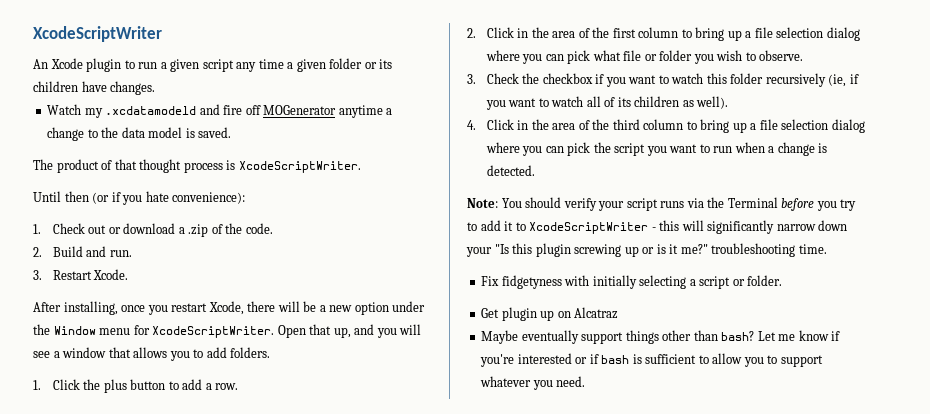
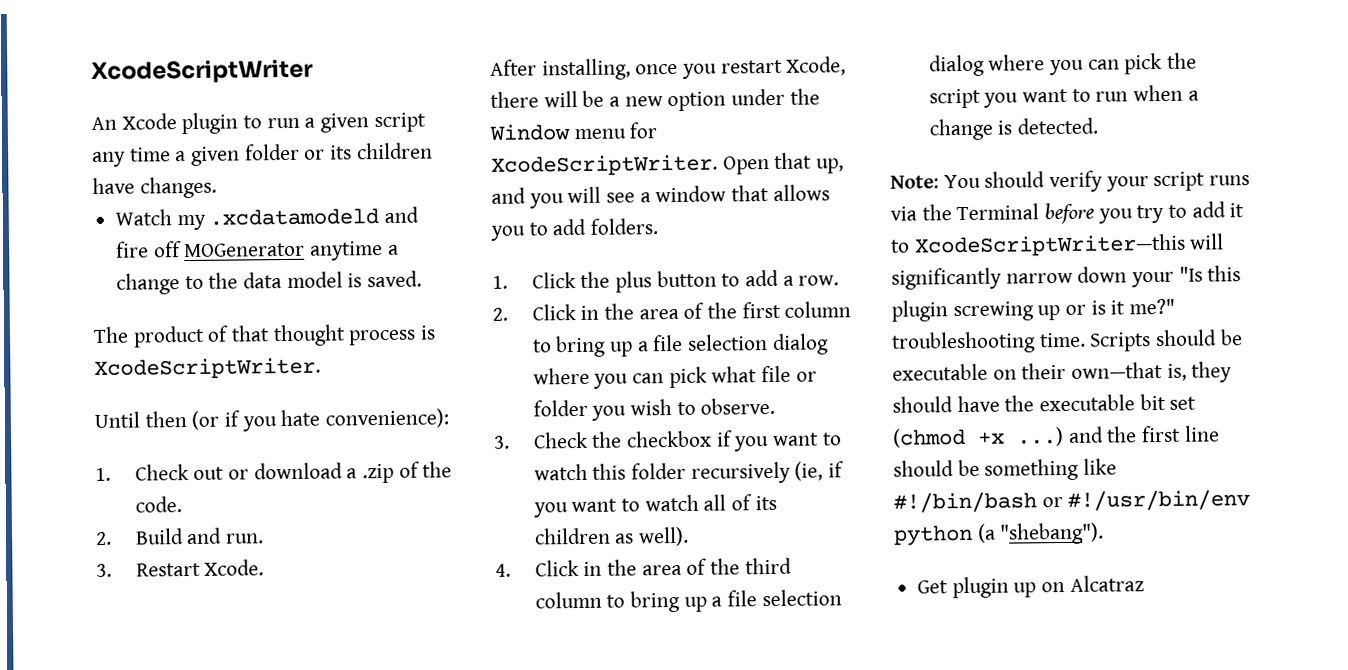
- Note: You should verify your script runs via the Terminal before you try to add it to XcodeScriptWriter - this will significantly narrow down your "Is this plugin screwing up or is it me?" troubleshooting time.
- Fix fidgetyness with initially selecting a script or folder.
+ Note: You should verify your script runs via the Terminal before you try to add it to XcodeScriptWriter—this will significantly narrow down your "Is this plugin screwing up or is it me?" troubleshooting time. Scripts should be executable on their own—that is, they should have the executable bit set (chmod +x ...) and the first line should be something like #!/bin/bash or #!/usr/bin/env python (a "shebang").
- Maybe eventually support things other than bash? Let me know if you're interested or if bash is sufficient to allow you to support whatever you need.

